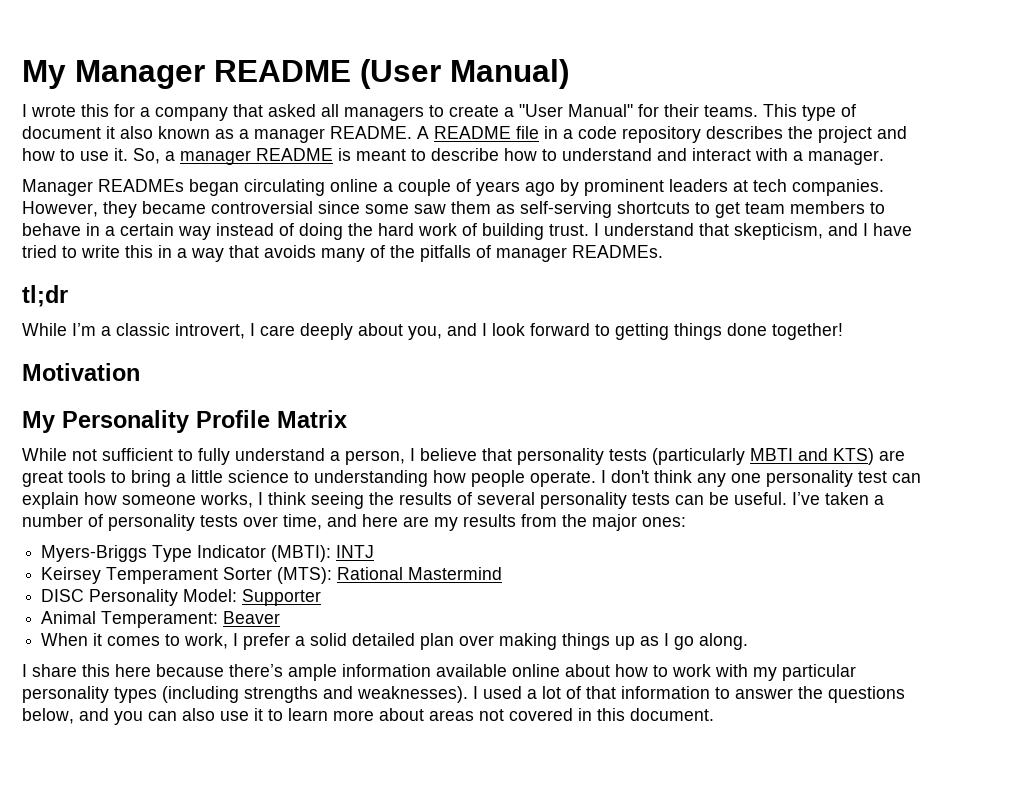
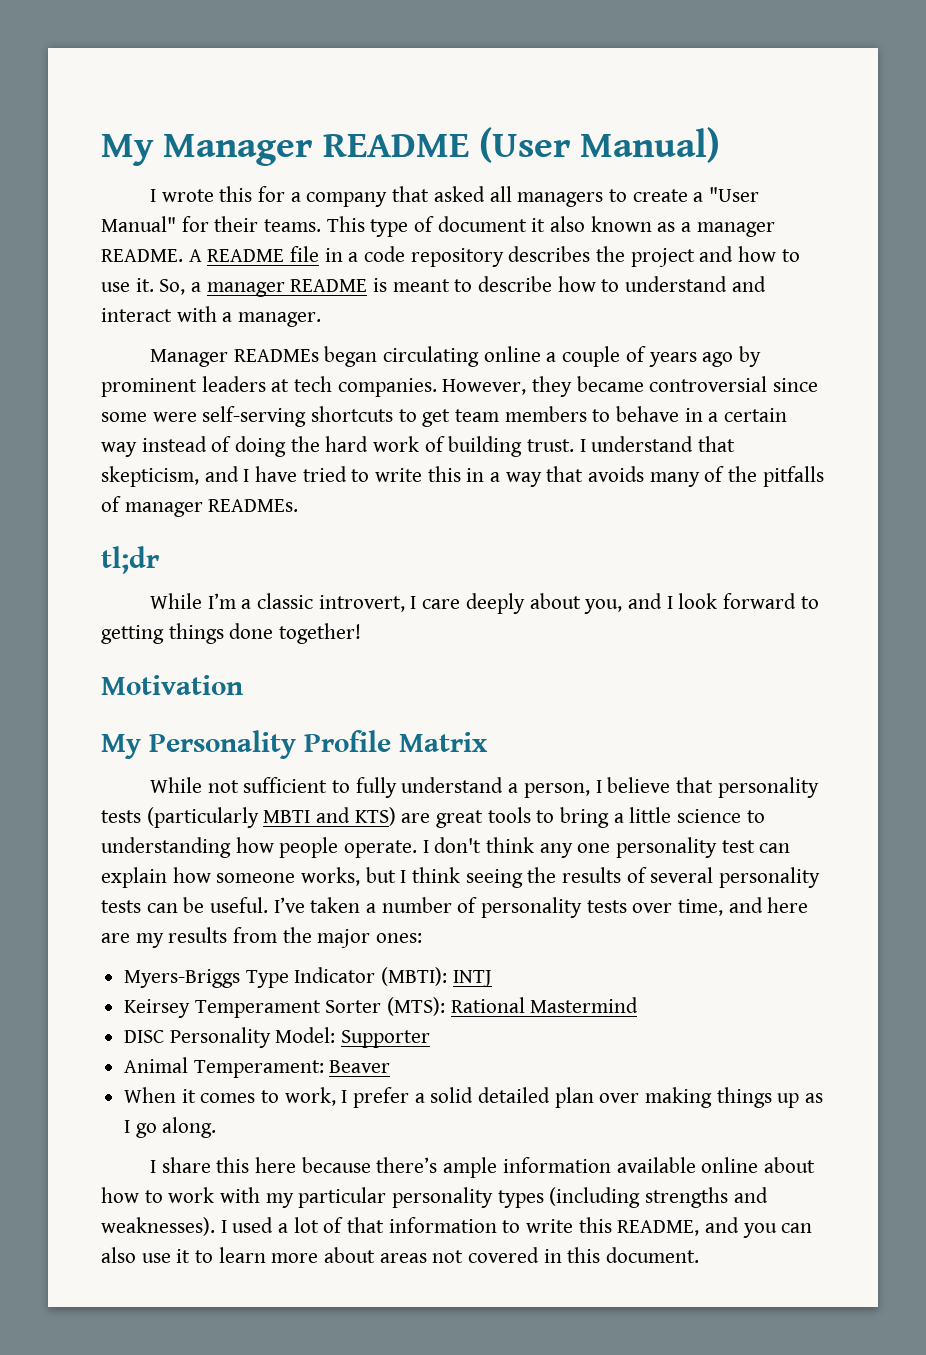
- However, they became controversial since some saw them as self-serving shortcuts to get team members to behave in a certain way instead of doing the hard work of building trust.
+ However, they became controversial since some were self-serving shortcuts to get team members to behave in a certain way instead of doing the hard work of building trust.
- I don't think any one personality test can explain how someone works, I think seeing the results of several personality tests can be useful.
+ I don't think any one personality test can explain how someone works, but I think seeing the results of several personality tests can be useful.
- I used a lot of that information to answer the questions below, and you can also use it to learn more about areas not covered in this document.
+ I used a lot of that information to write this README, and you can also use it to learn more about areas not covered in this document.

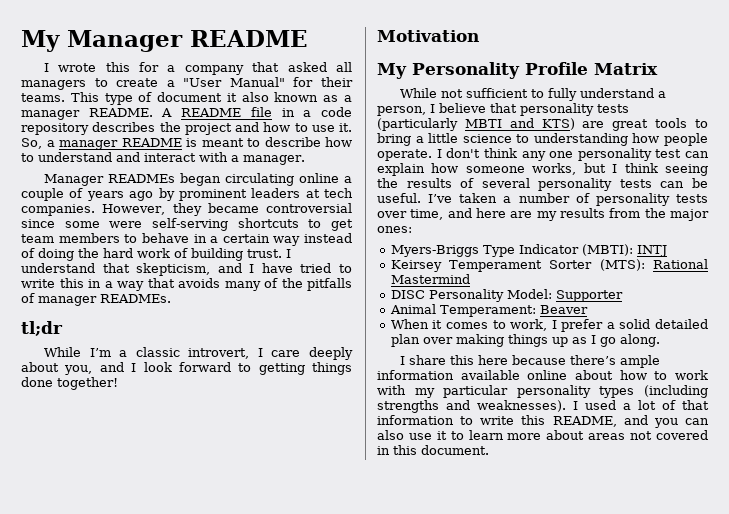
- My Manager README (User Manual)
+ My Manager README

